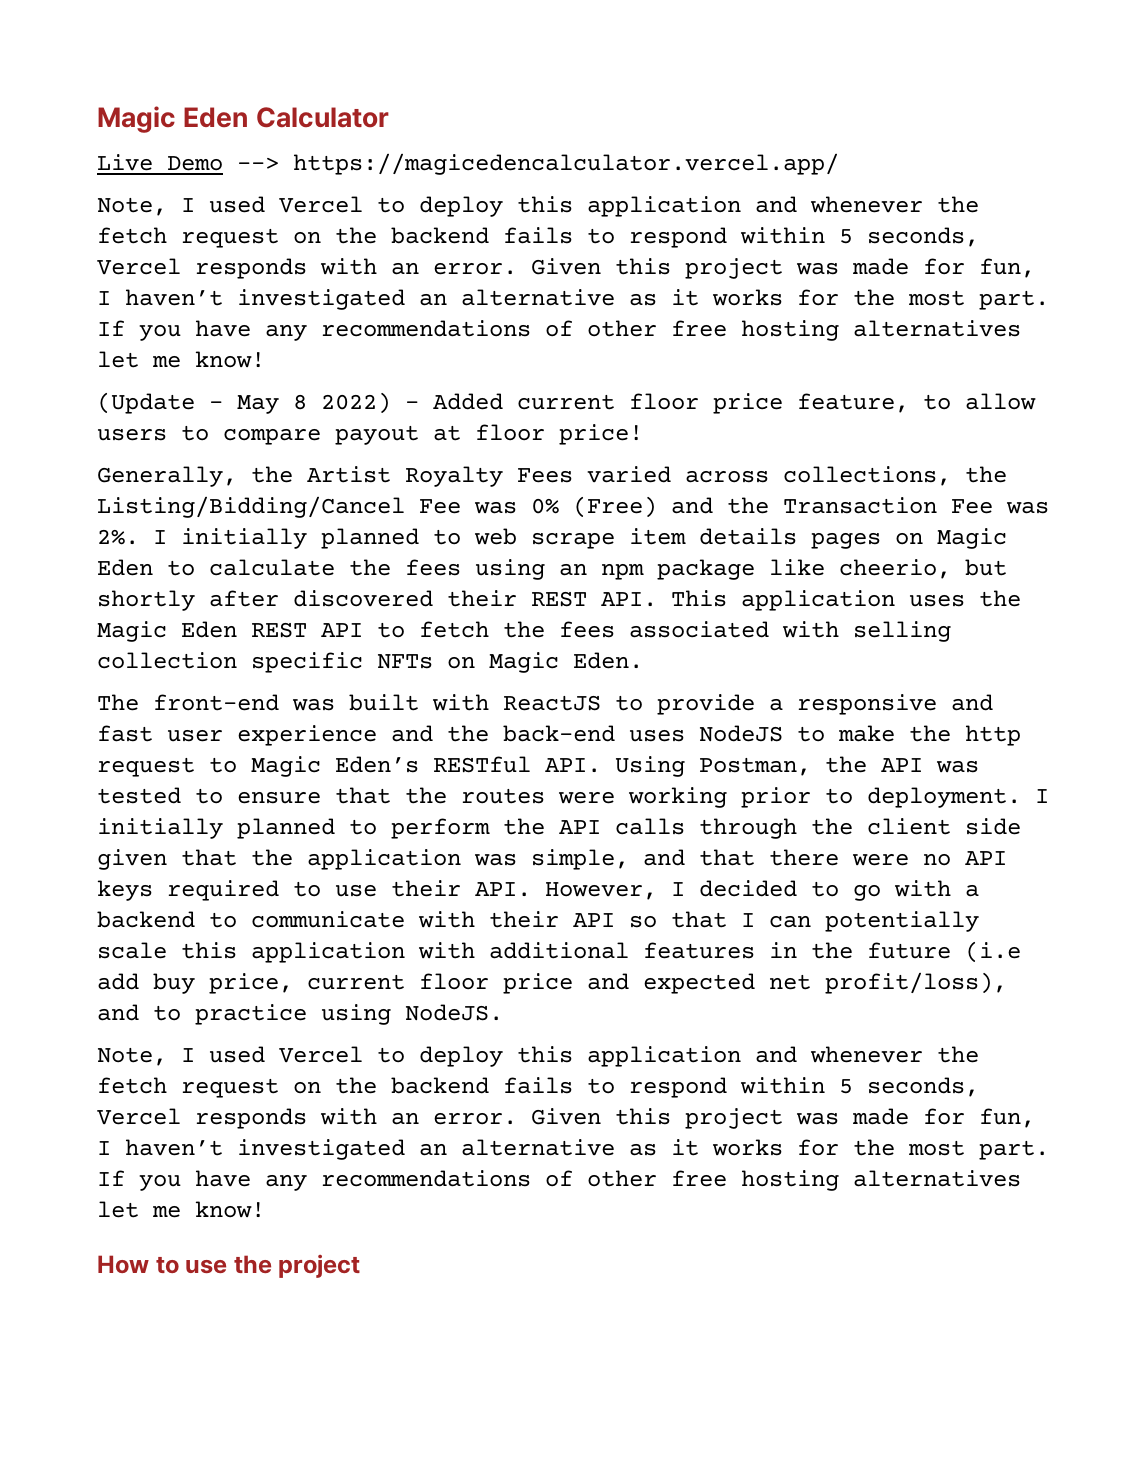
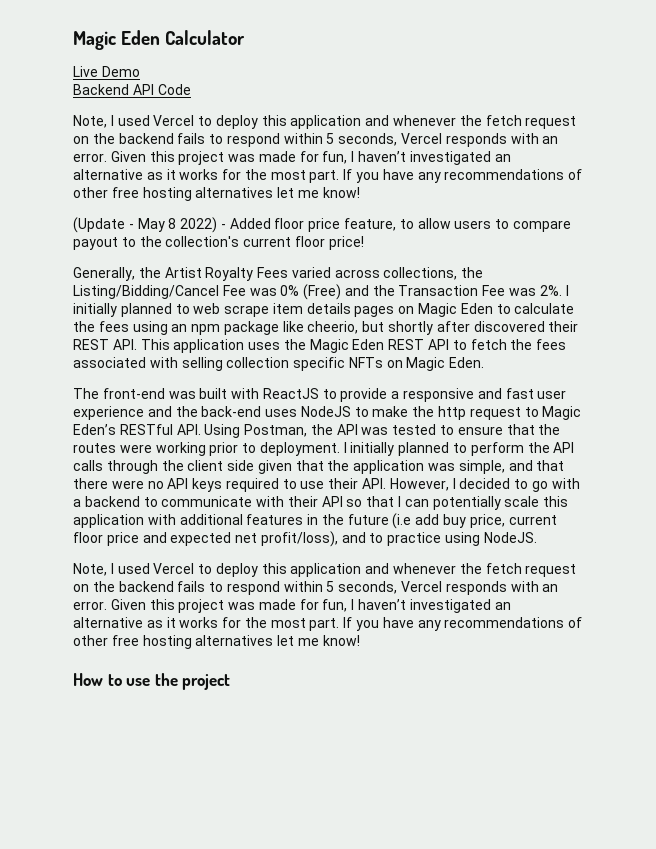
- Live Demo --> https://magicedencalculator.vercel.app/
+ Live Demo
+ Backend API Code
- (Update - May 8 2022) - Added current floor price feature, to allow users to compare payout at floor price!
+ (Update - May 8 2022) - Added floor price feature, to allow users to compare payout to the collection's current floor price!

